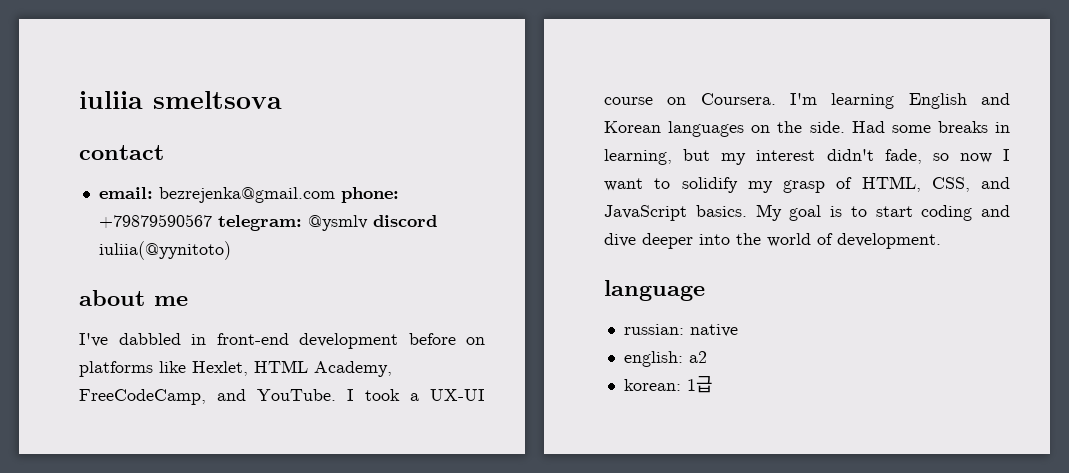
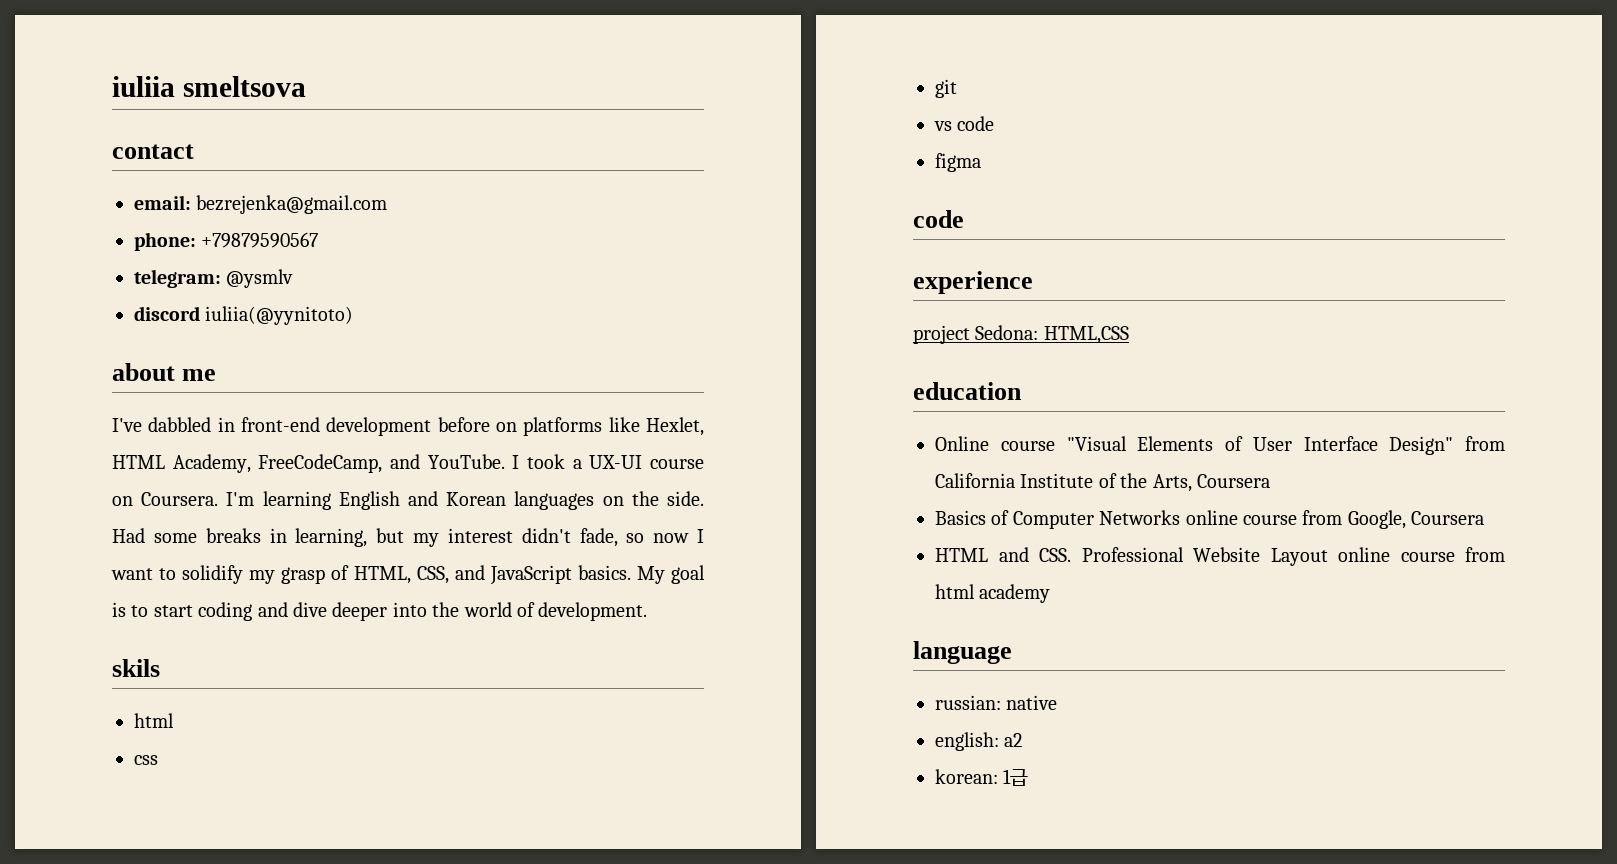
- email: bezrejenka@gmail.com phone: +79879590567 telegram: @ysmlv discord iuliia(@yynitoto)
+ email: bezrejenka@gmail.com
+ phone: +79879590567
+ telegram: @ysmlv
+ discord iuliia(@yynitoto)
+ skils
+ html
+ css
+ git
+ vs code
+ figma
+ code
+ experience
+ project Sedona: HTML,CSS
+ education
+ Online course "Visual Elements of User Interface Design" from California Institute of the Arts, Coursera
+ Basics of Computer Networks online course from Google, Coursera
+ HTML and CSS. Professional Website Layout online course from html academy

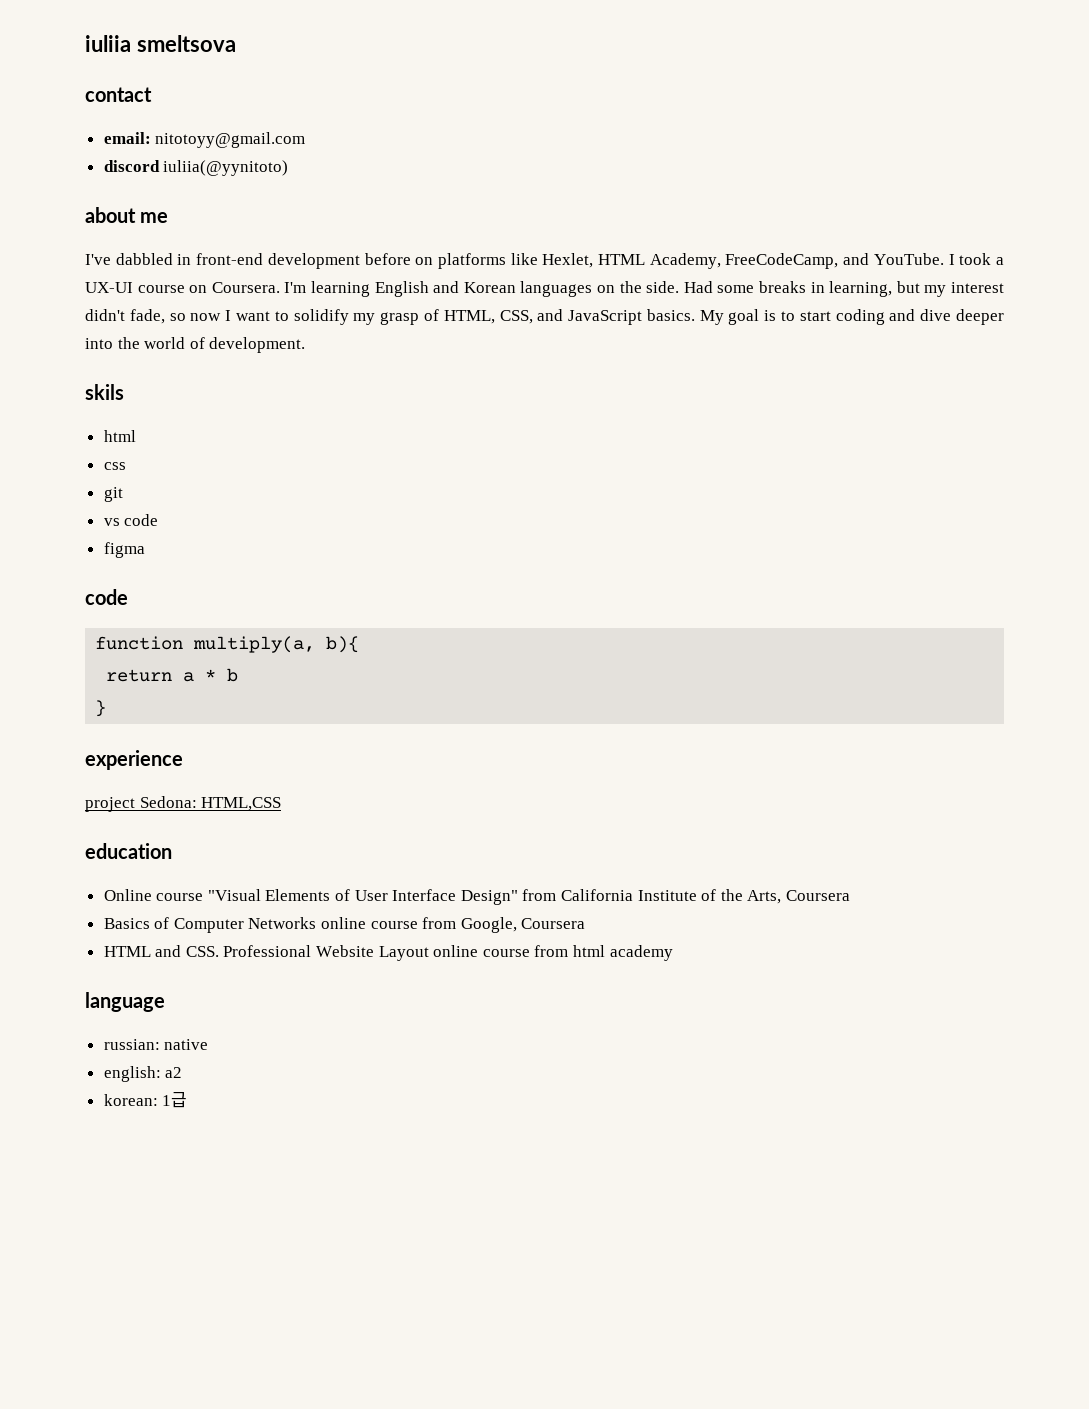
- email: bezrejenka@gmail.com
- phone: +79879590567
- telegram: @ysmlv
+ email: nitotoyy@gmail.com
+ function multiply(a, b){
+ return a * b
+ }

